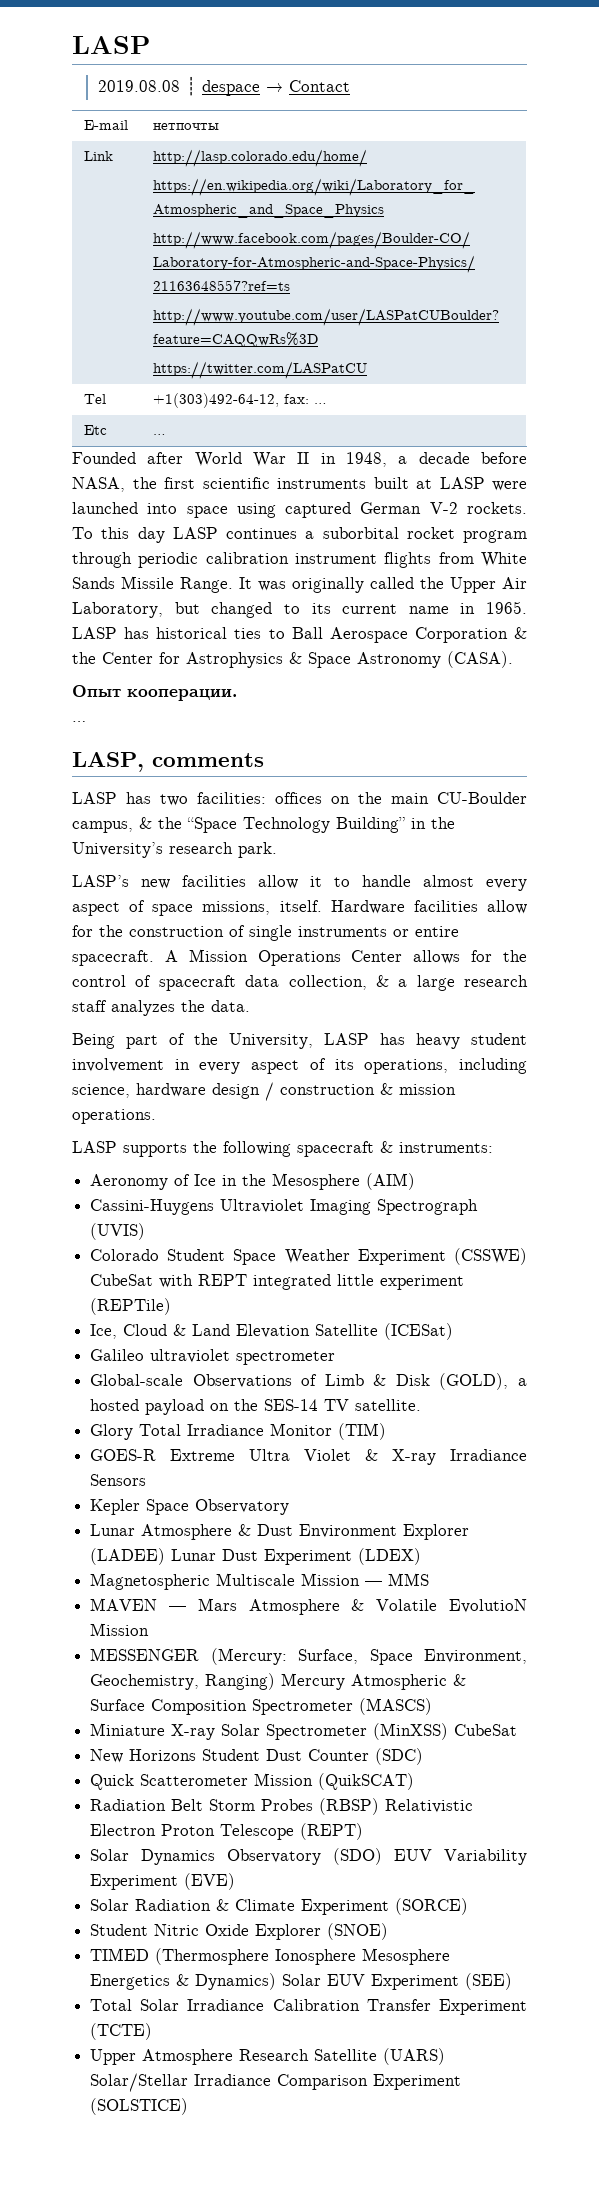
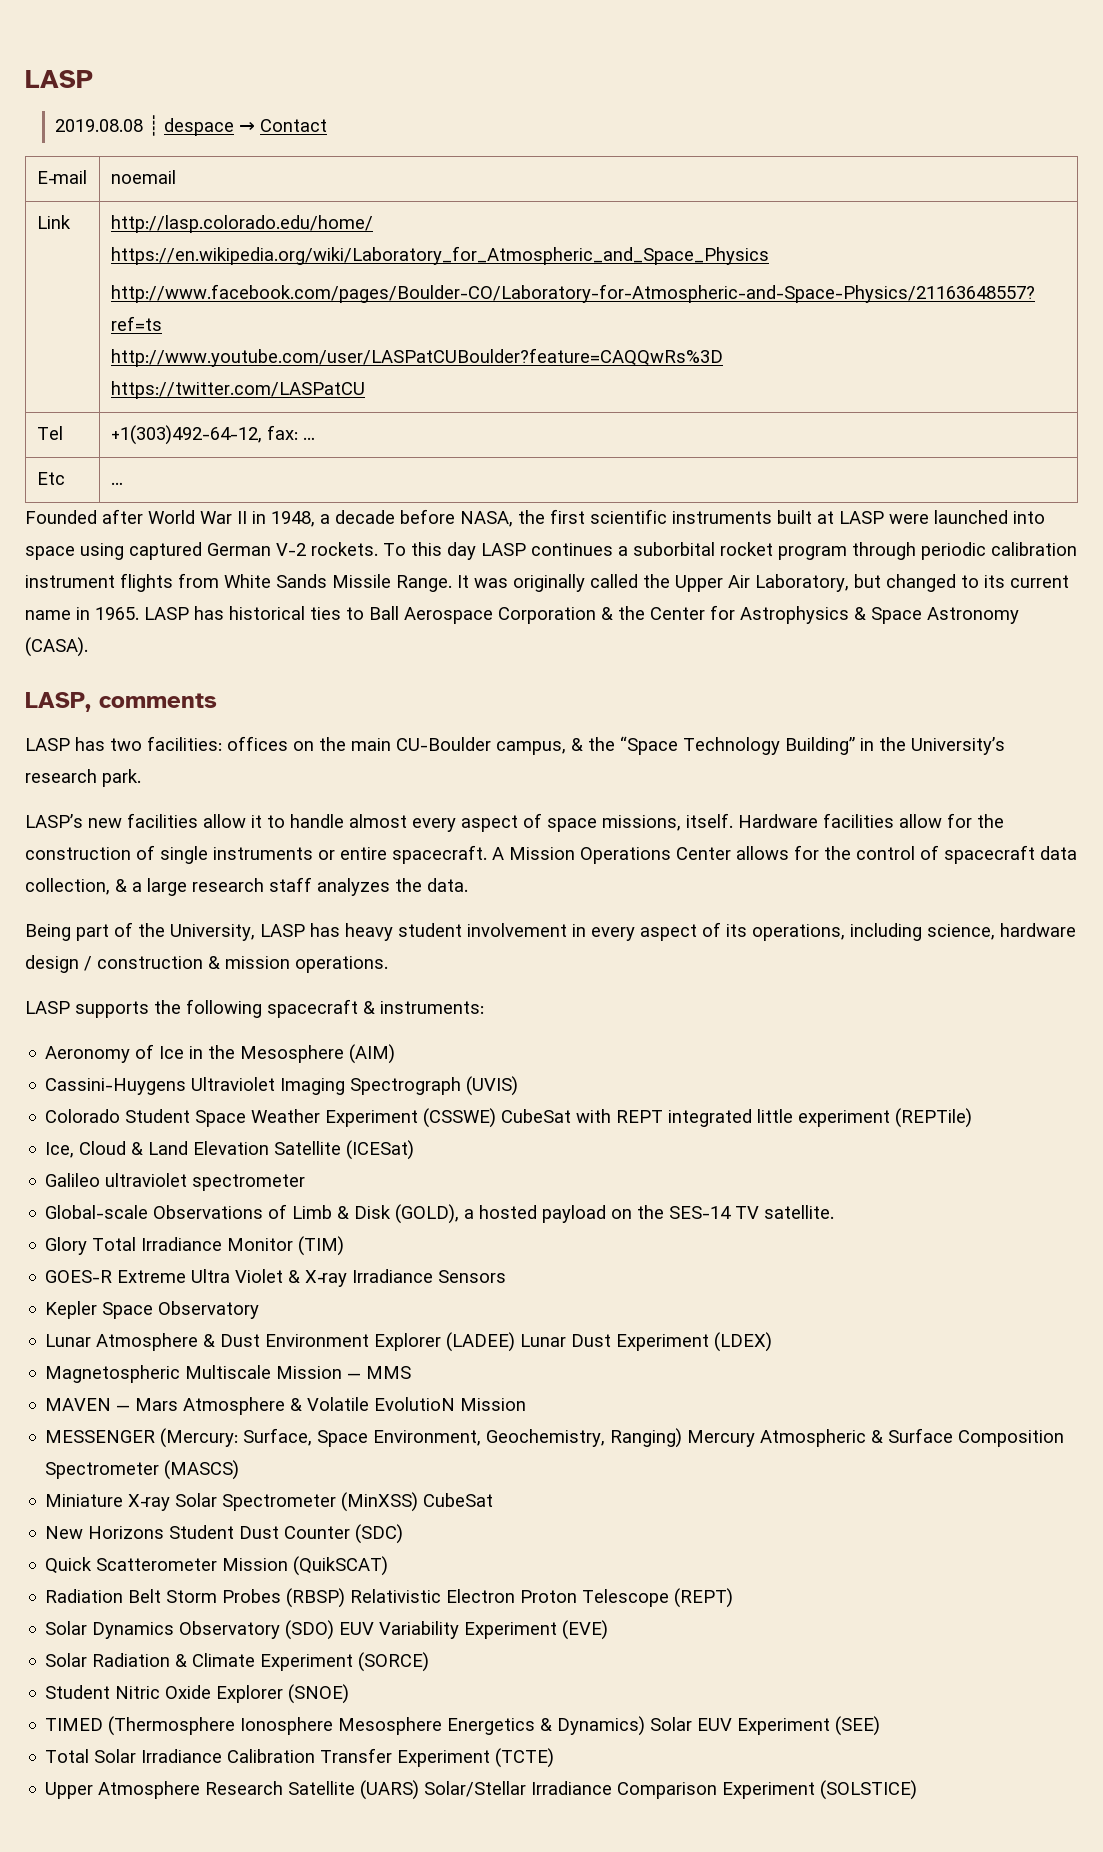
- E‑mail | нетпочты
+ E‑mail | noemail
- Опыт кооперации.
- …

